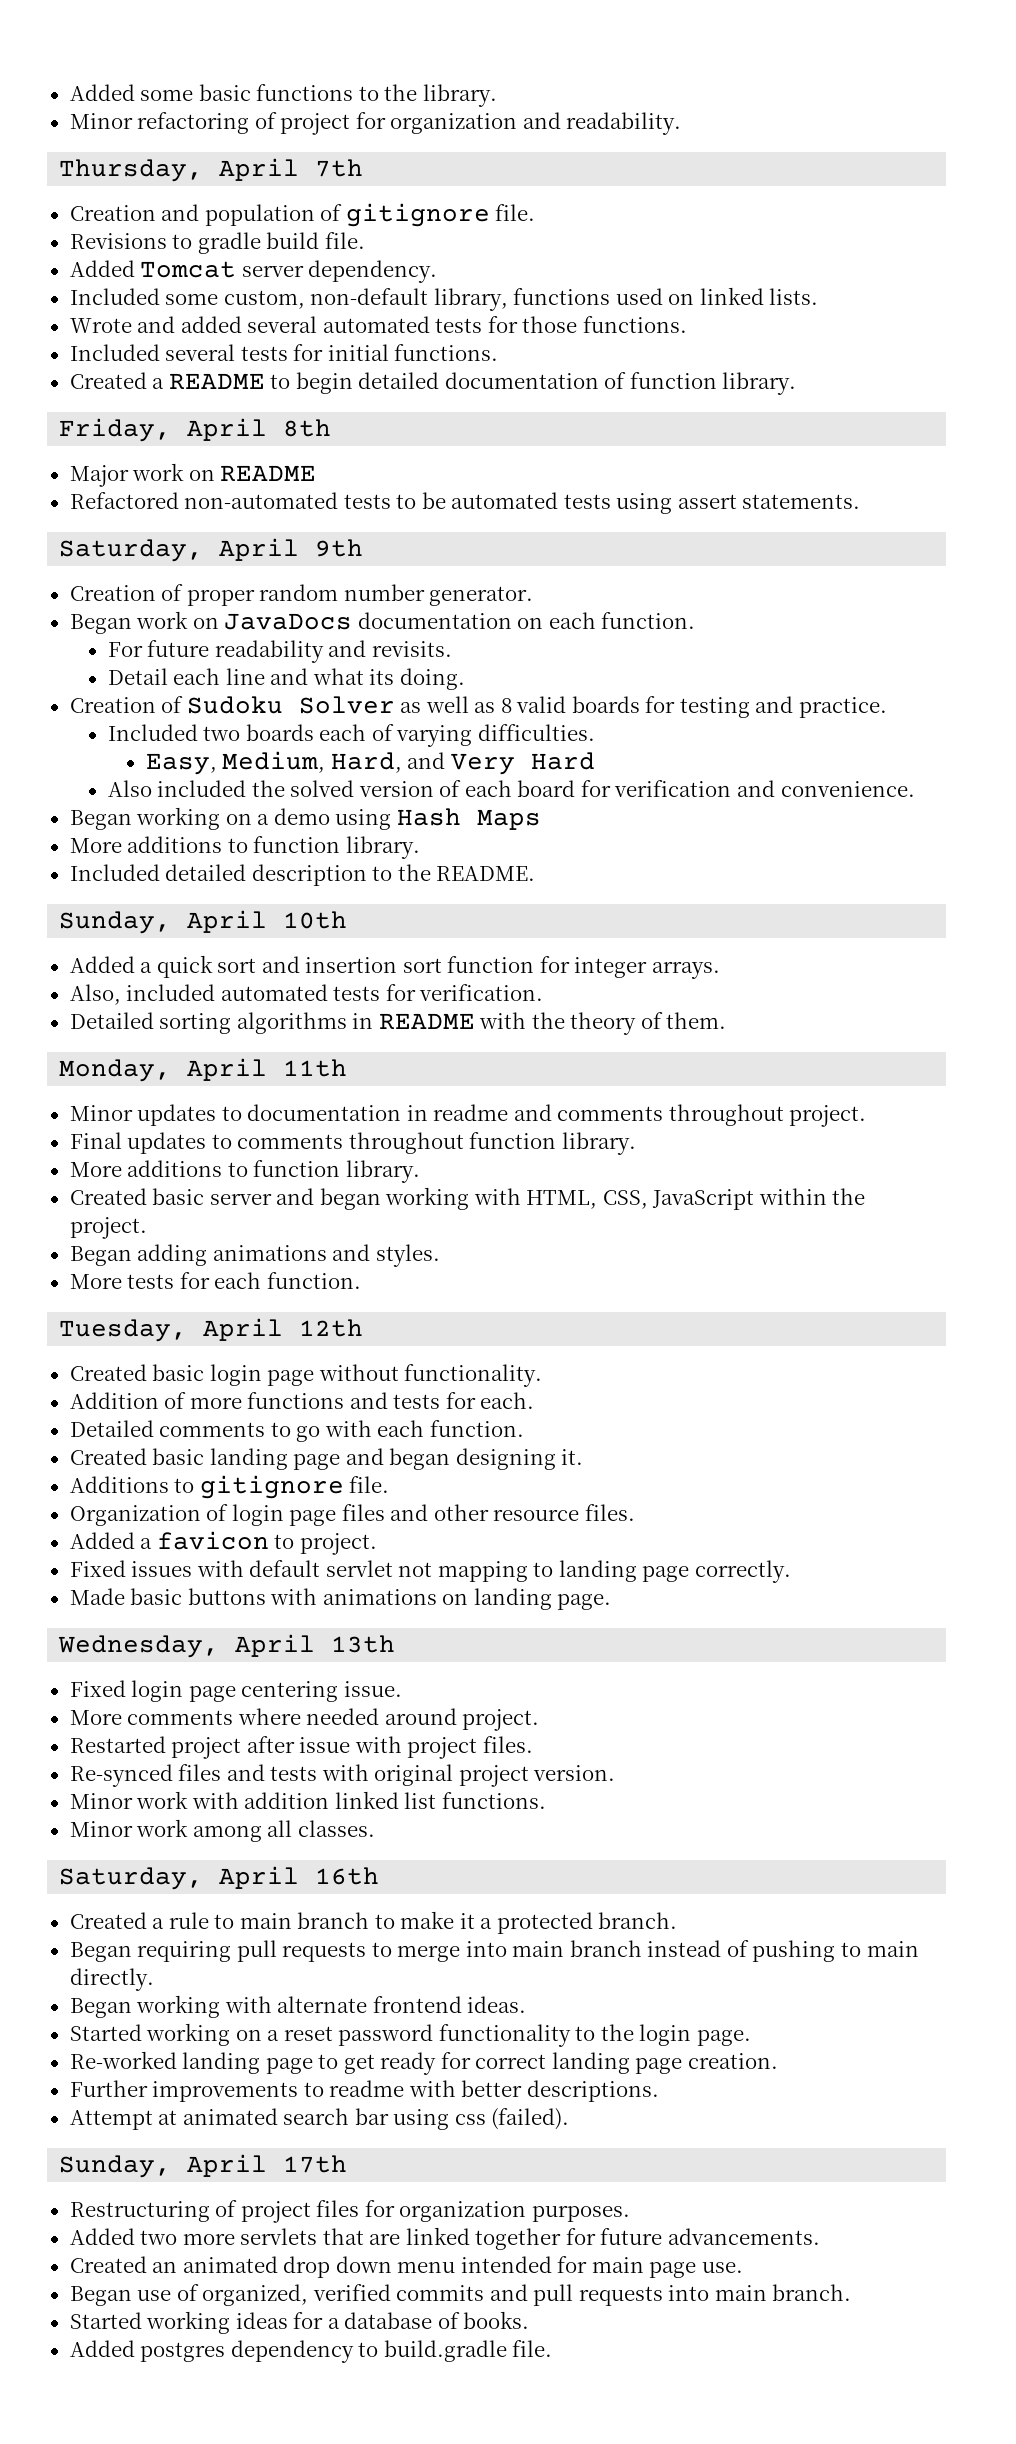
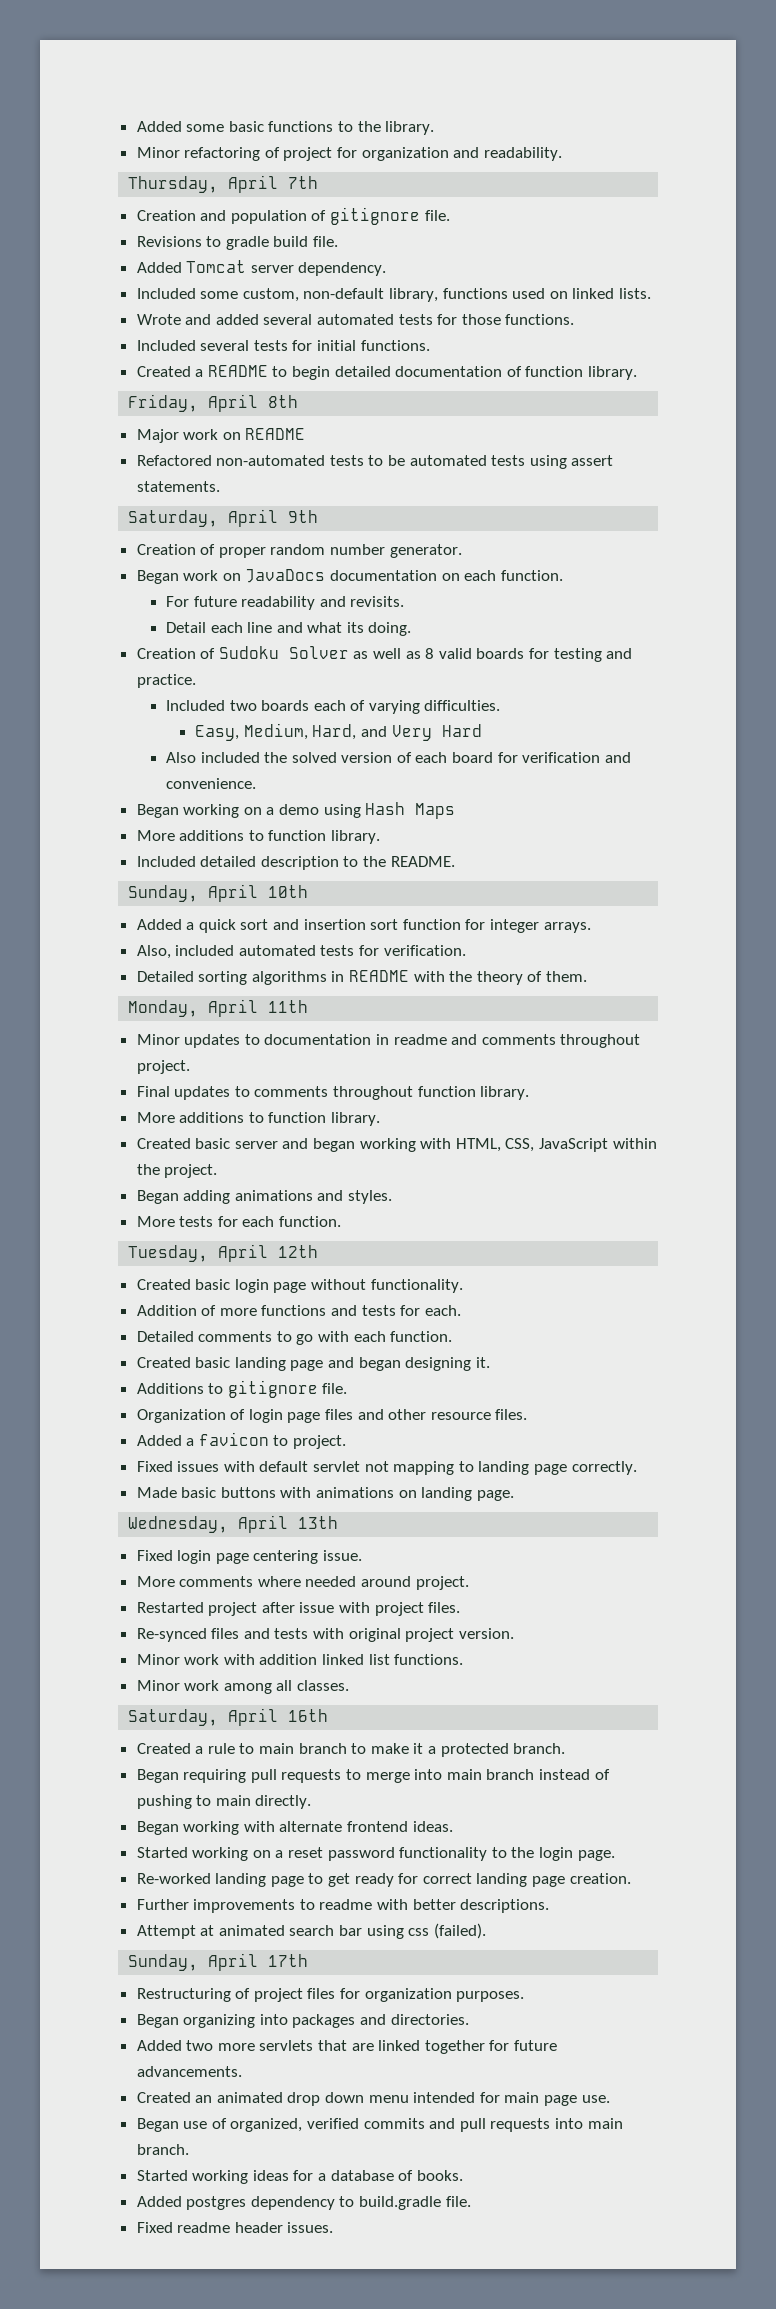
+ Began organizing into packages and directories.
+ Fixed readme header issues.

